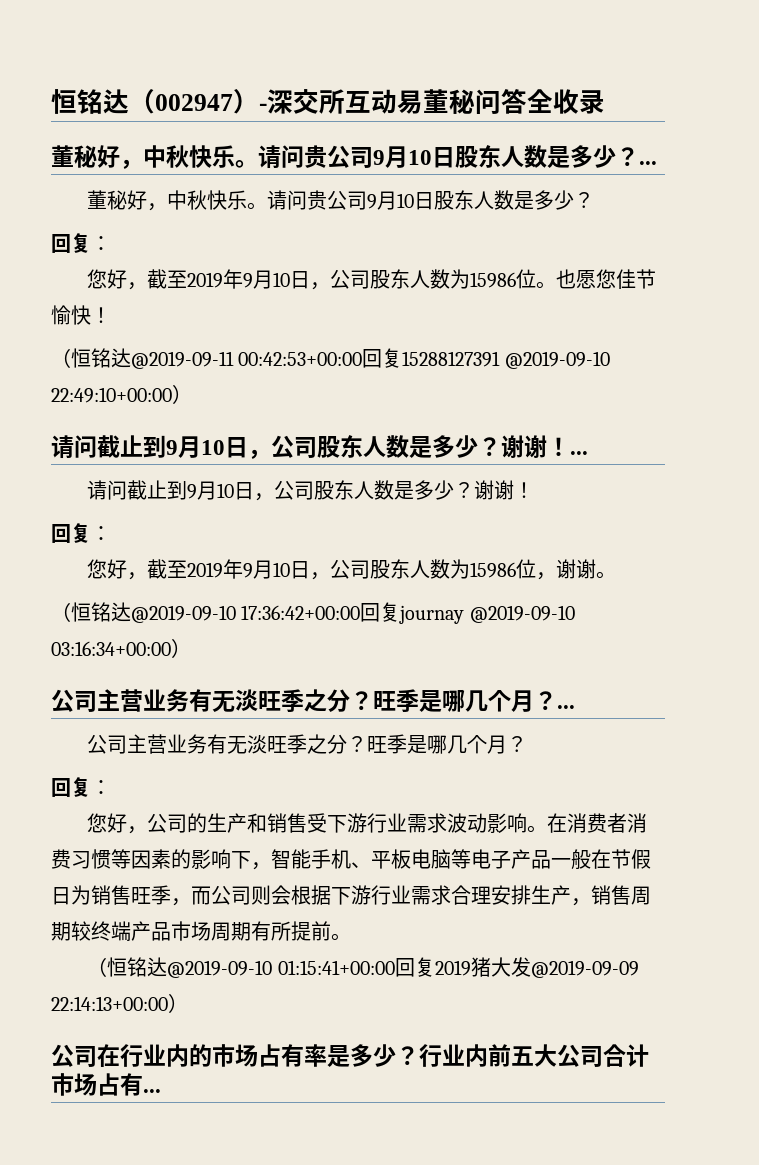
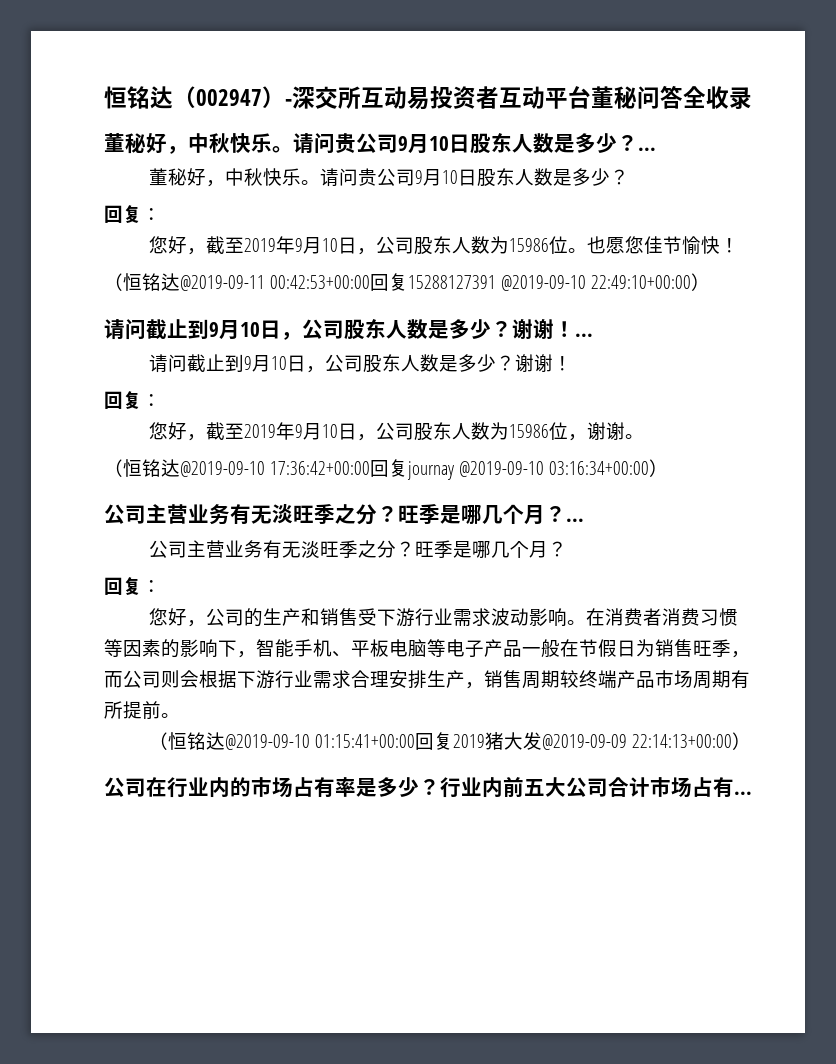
- 恒铭达（002947）-深交所互动易董秘问答全收录
+ 恒铭达（002947）-深交所互动易投资者互动平台董秘问答全收录

